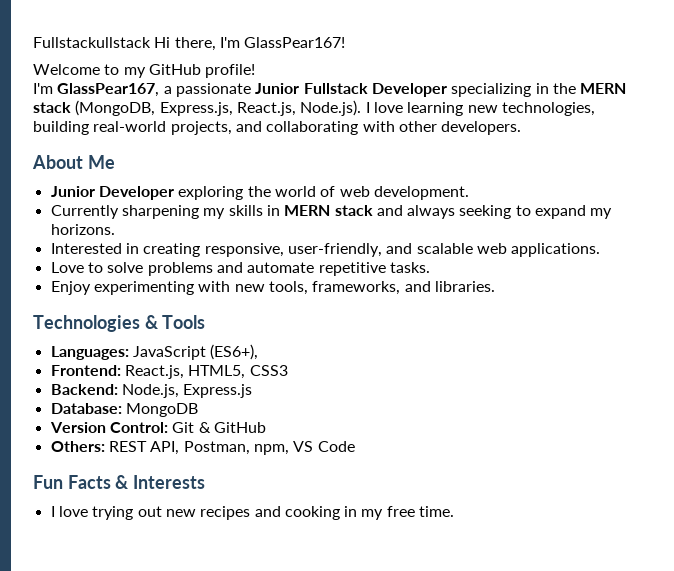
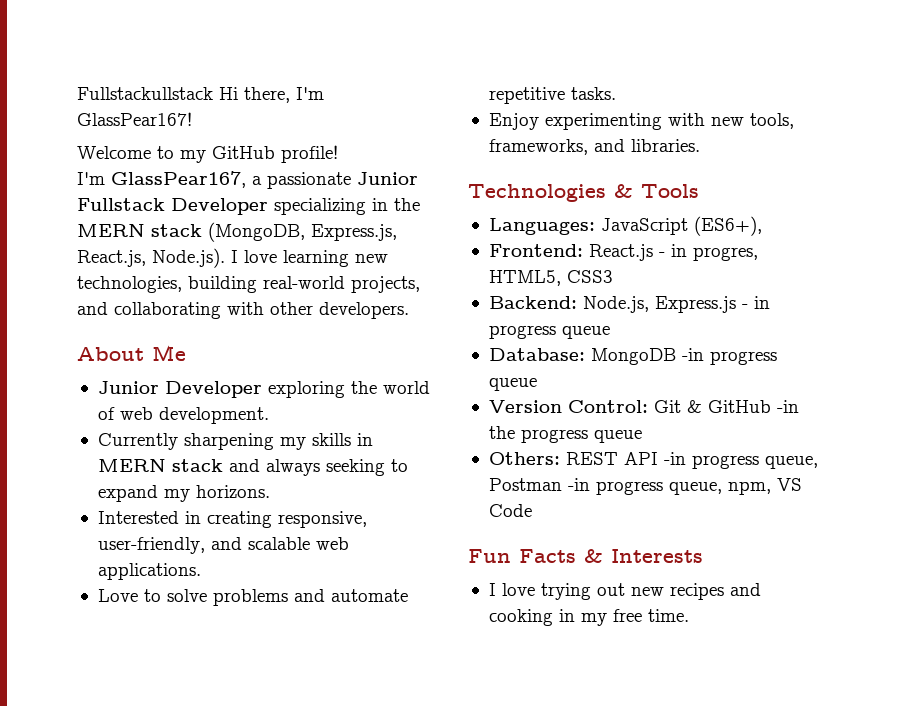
- Frontend: React.js, HTML5, CSS3
+ Frontend: React.js - in progres, HTML5, CSS3
- Backend: Node.js, Express.js
+ Backend: Node.js, Express.js - in progress queue
- Database: MongoDB
+ Database: MongoDB -in progress queue
- Version Control: Git & GitHub
- Others: REST API, Postman, npm, VS Code
+ Version Control: Git & GitHub -in the progress queue
+ Others: REST API -in progress queue, Postman -in progress queue, npm, VS Code

